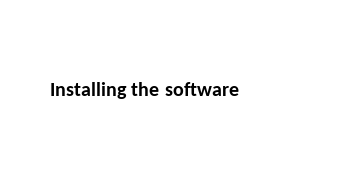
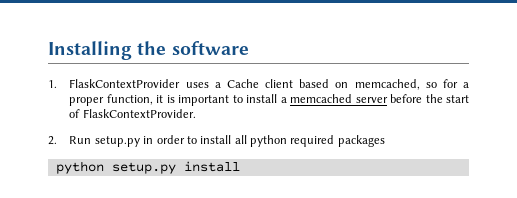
+ 1. FlaskContextProvider uses a Cache client based on memcached, so for a proper function, it is important to install a memcached server before the start of FlaskContextProvider.
+ 2. Run setup.py in order to install all python required packages
+ python setup.py install

